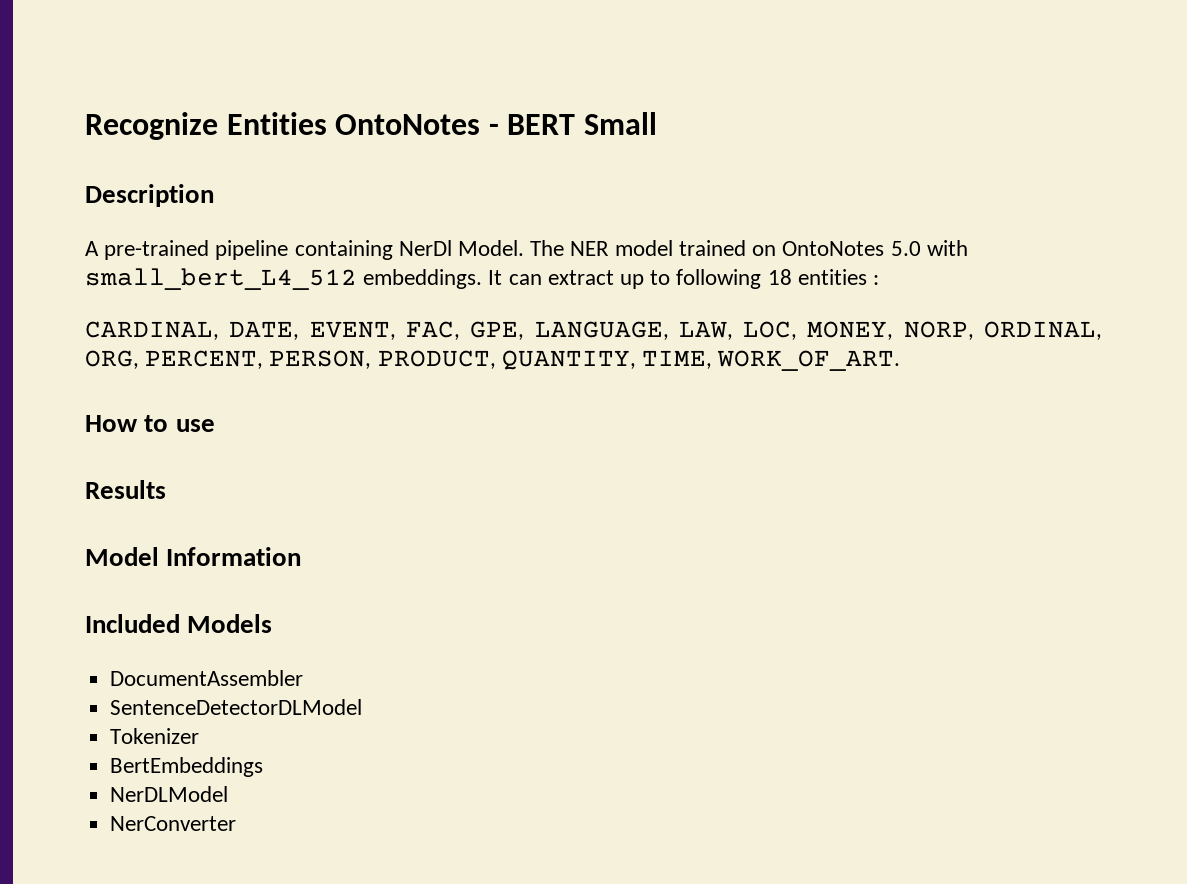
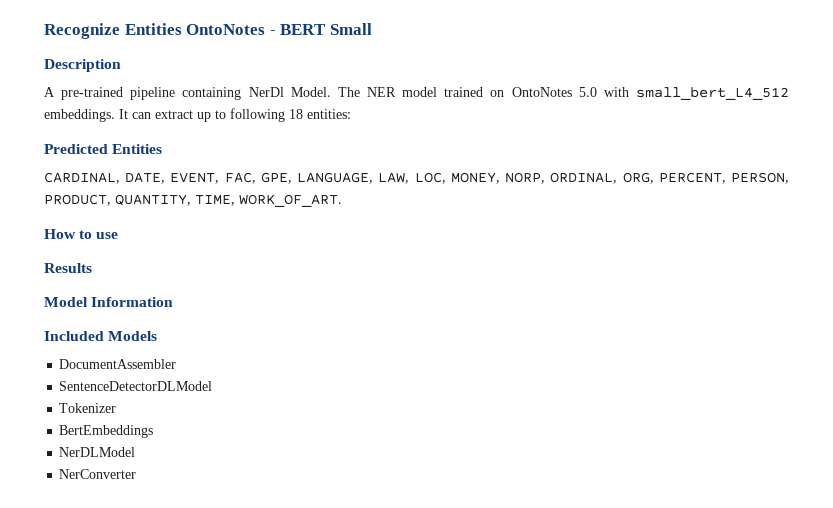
- It can extract up to following 18 entities :
+ It can extract up to following 18 entities:
+ Predicted Entities

